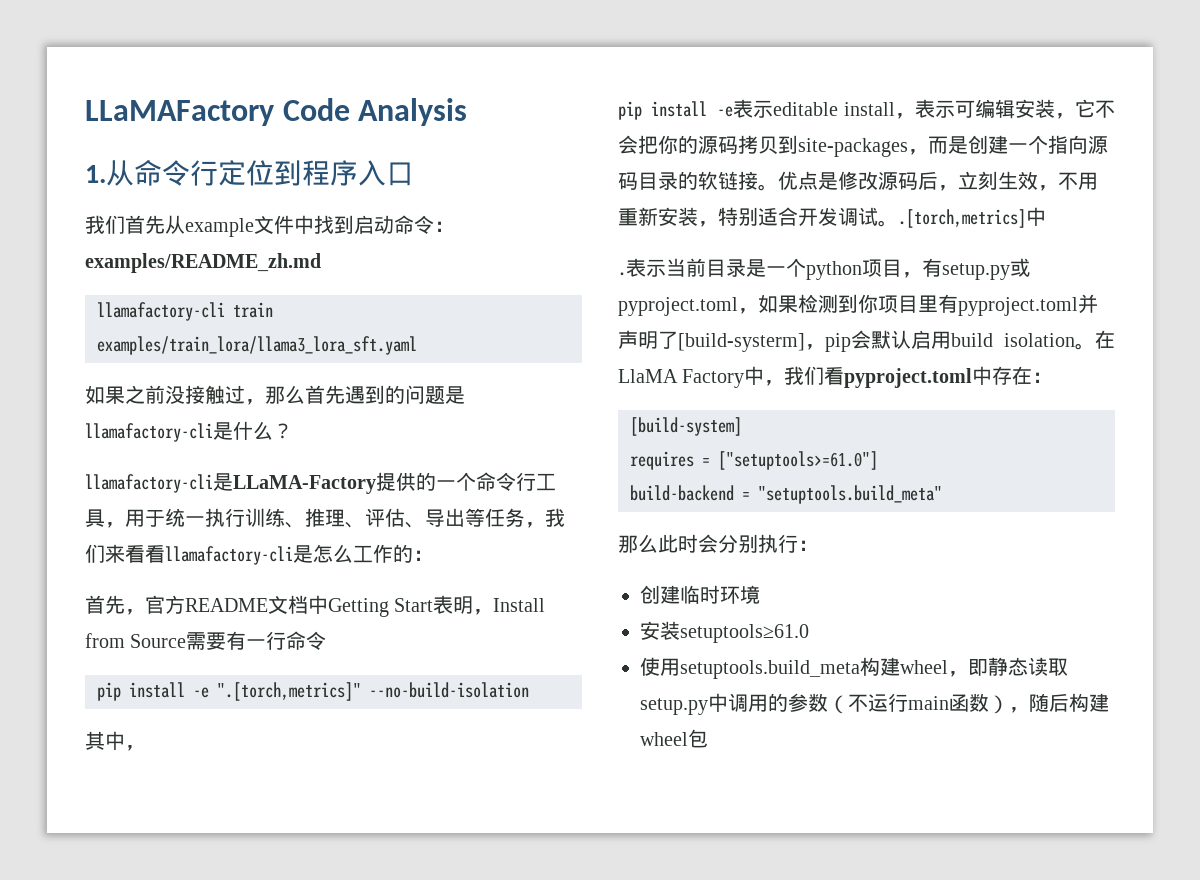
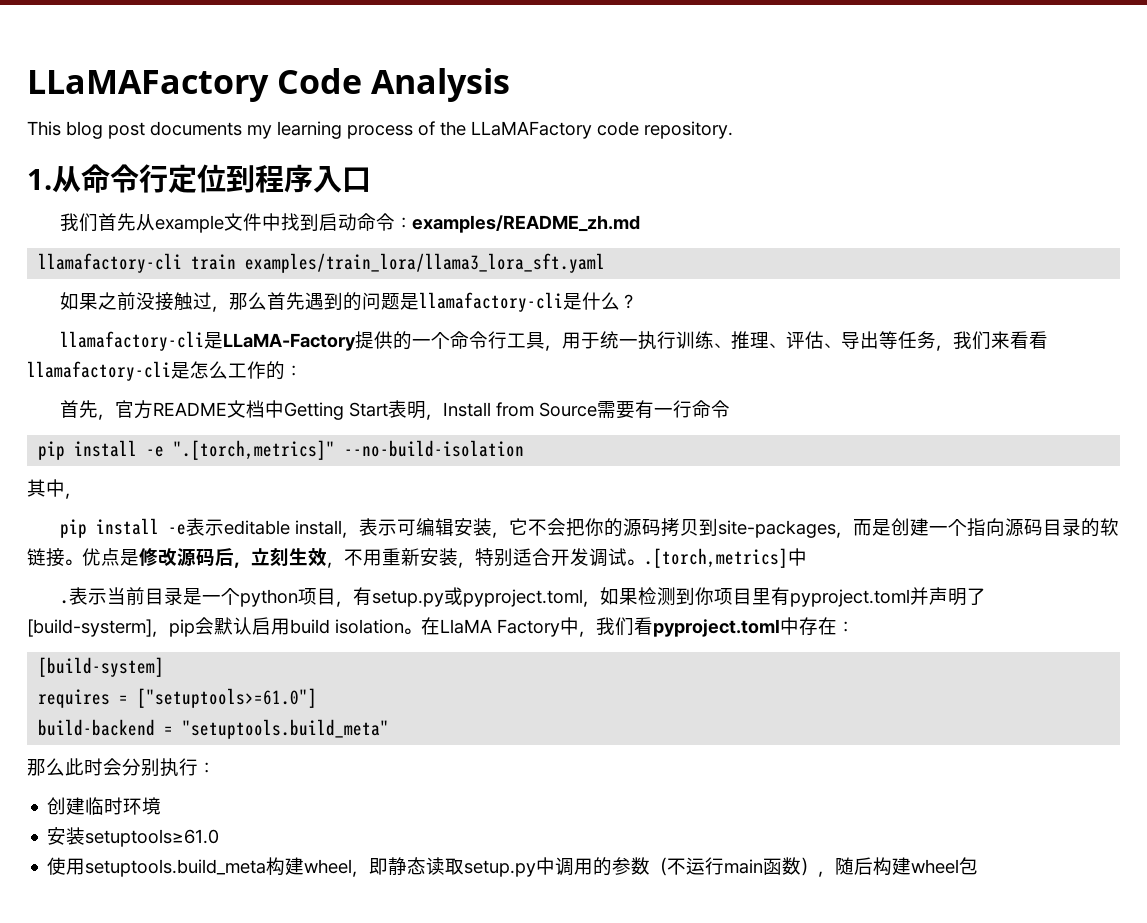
+ This blog post documents my learning process of the LLaMAFactory code repository.

